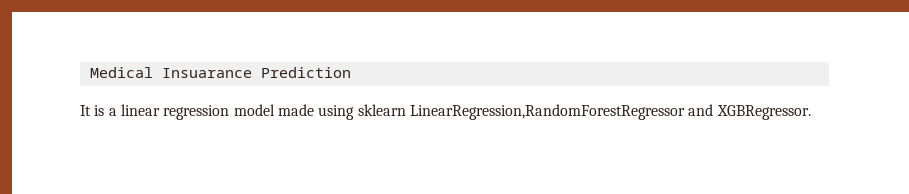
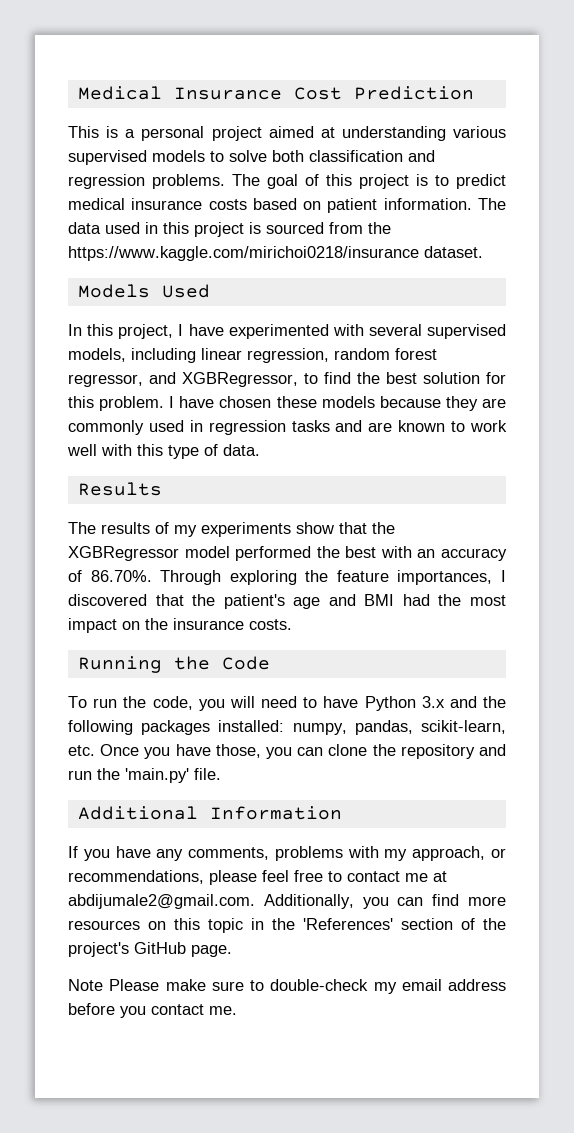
- Medical Insuarance Prediction
+ Medical Insurance Cost Prediction
- It is a linear regression model made using sklearn LinearRegression,RandomForestRegressor and XGBRegressor.
+ This is a personal project aimed at understanding various supervised models to solve both classification and regression problems. The goal of this project is to predict medical insurance costs based on patient information. The data used in this project is sourced from the https://www.kaggle.com/mirichoi0218/insurance dataset.
+ Models Used
+ In this project, I have experimented with several supervised models, including linear regression, random forest regressor, and XGBRegressor, to find the best solution for this problem. I have chosen these models because they are commonly used in regression tasks and are known to work well with this type of data.
+ Results
+ The results of my experiments show that the XGBRegressor model performed the best with an accuracy of 86.70%. Through exploring the feature importances, I discovered that the patient's age and BMI had the most impact on the insurance costs.
+ Running the Code
+ To run the code, you will need to have Python 3.x and the following packages installed: numpy, pandas, scikit-learn, etc. Once you have those, you can clone the repository and run the 'main.py' file.
+ Additional Information
+ If you have any comments, problems with my approach, or recommendations, please feel free to contact me at abdijumale2@gmail.com. Additionally, you can find more resources on this topic in the 'References' section of the project's GitHub page.
+ Note Please make sure to double-check my email address before you contact me.

